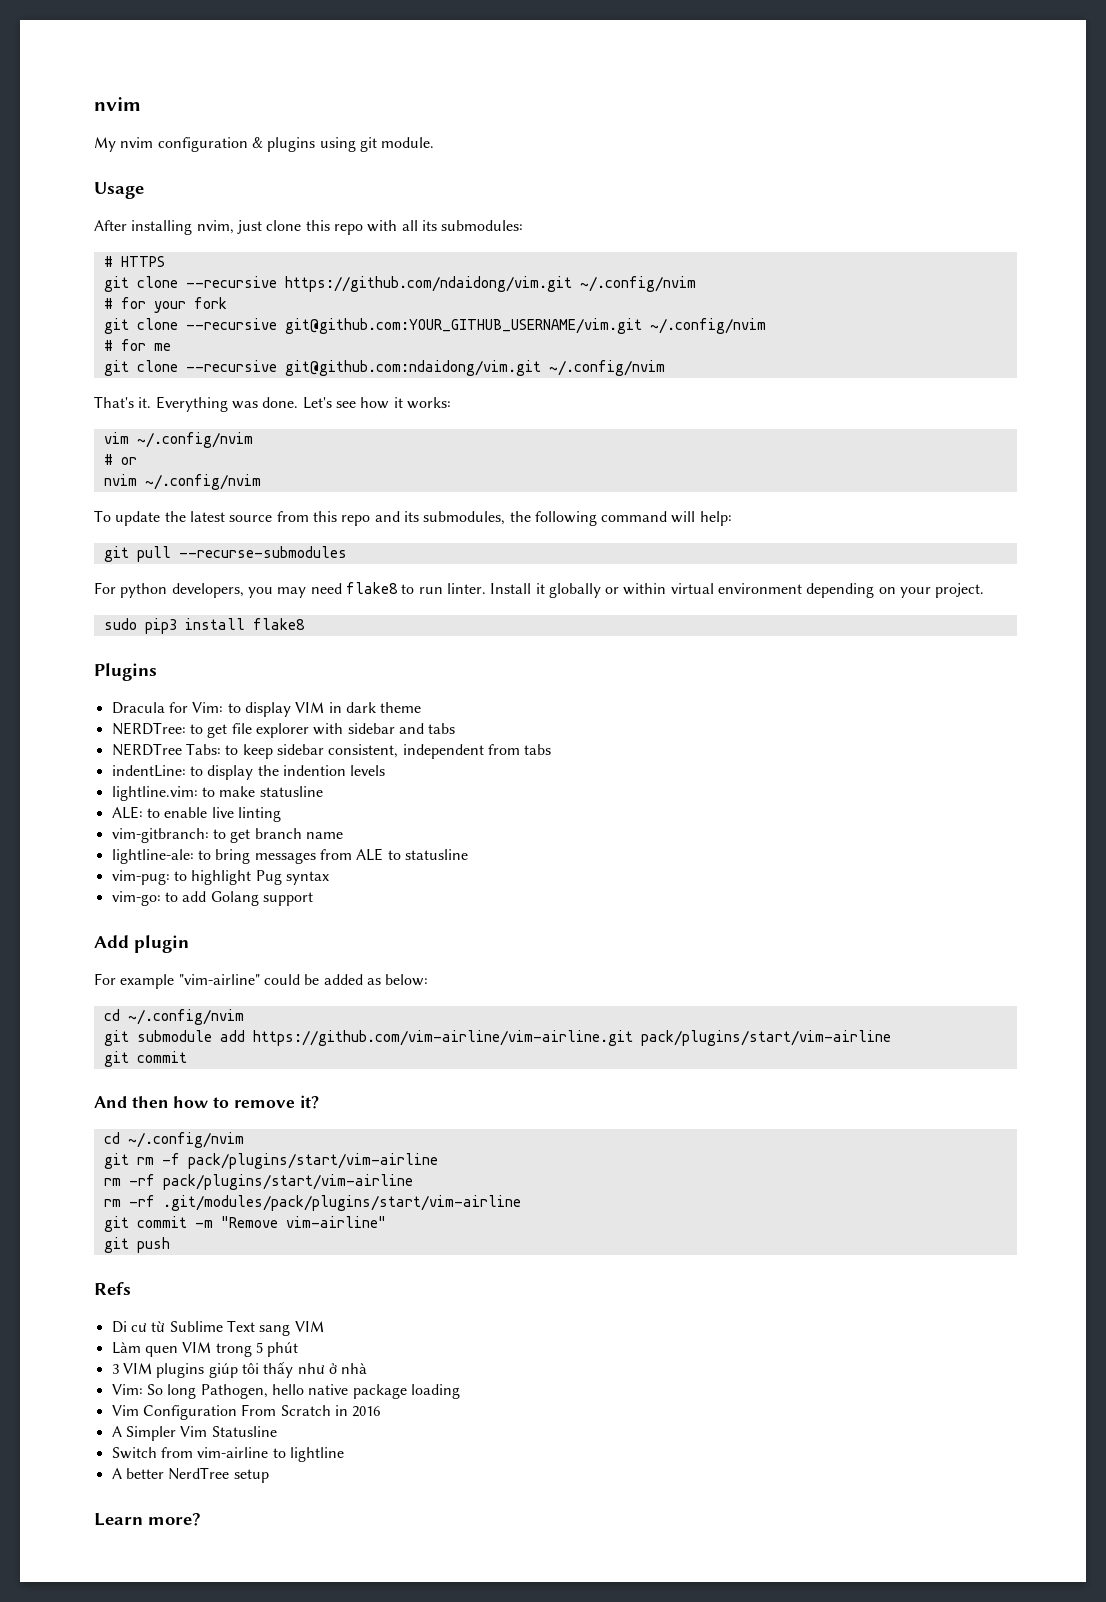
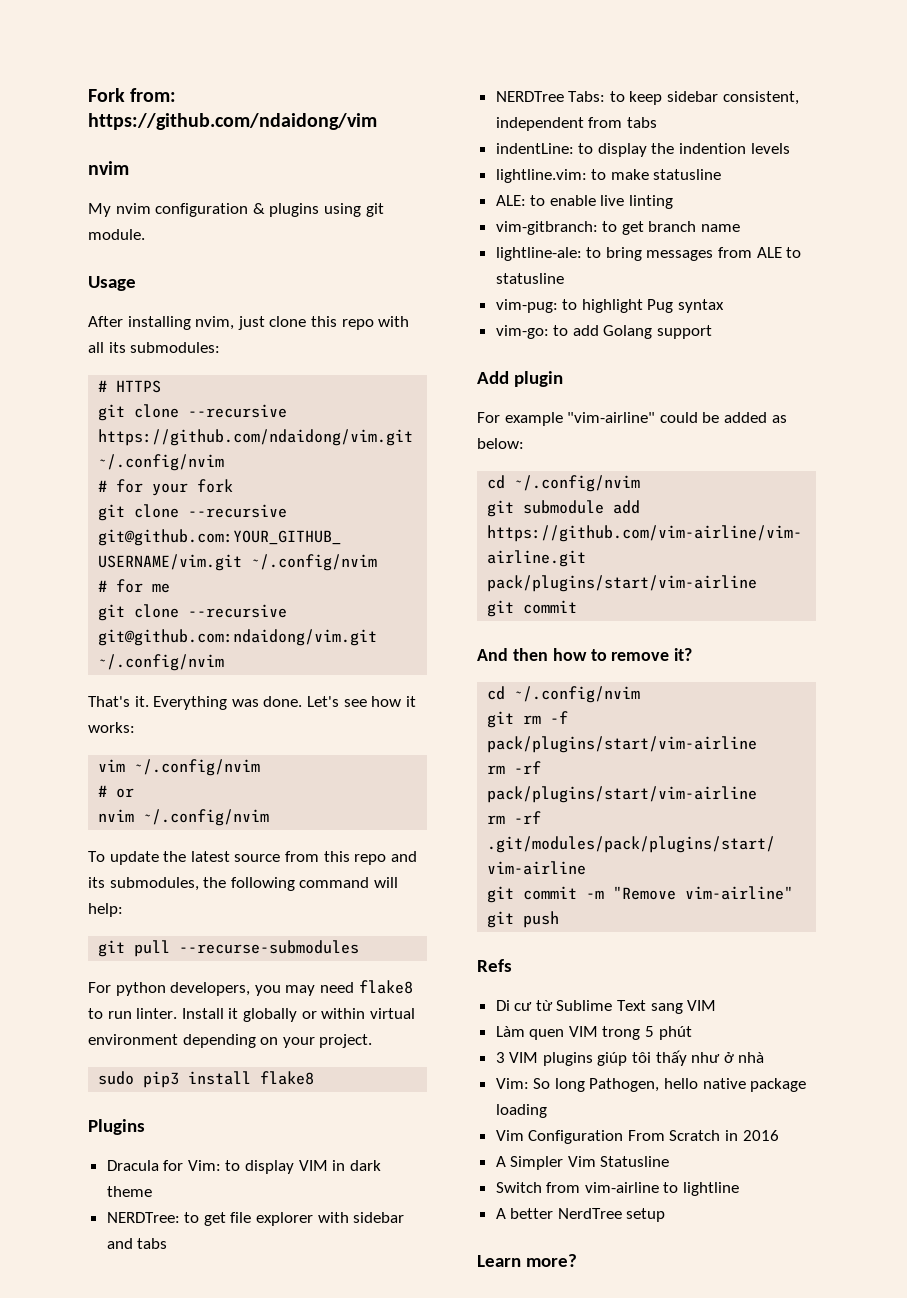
+ Fork from: https://github.com/ndaidong/vim

